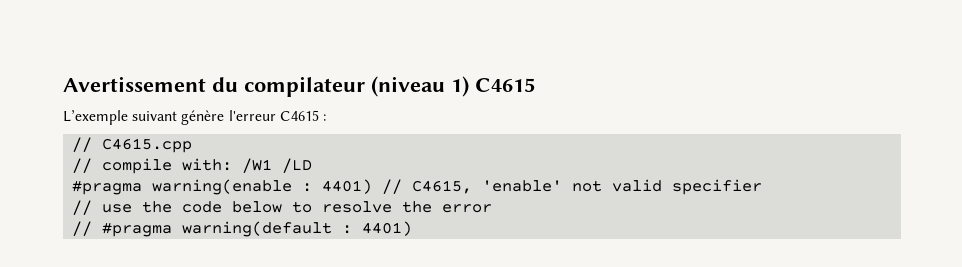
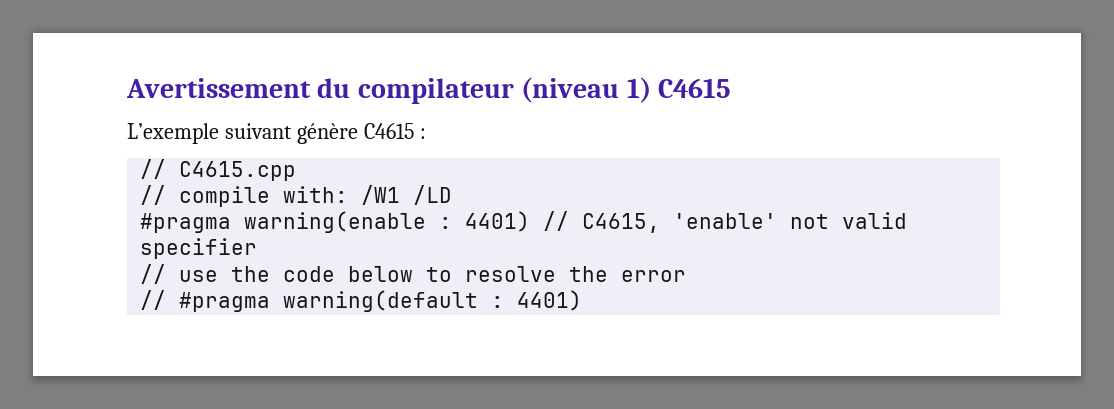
- L’exemple suivant génère l'erreur C4615 :
+ L’exemple suivant génère C4615 :

